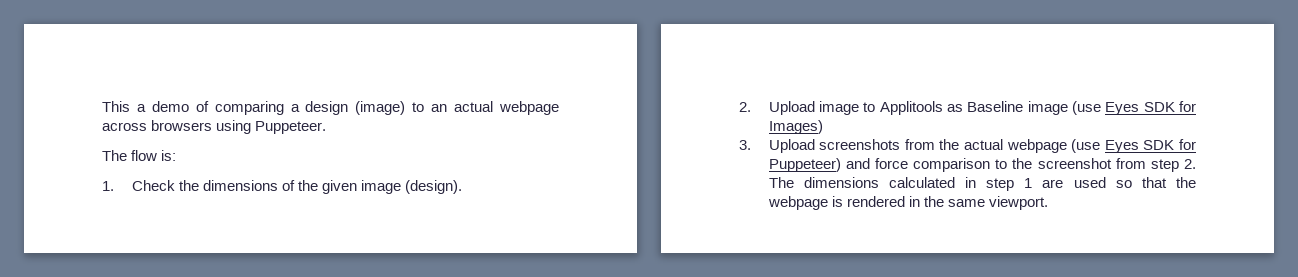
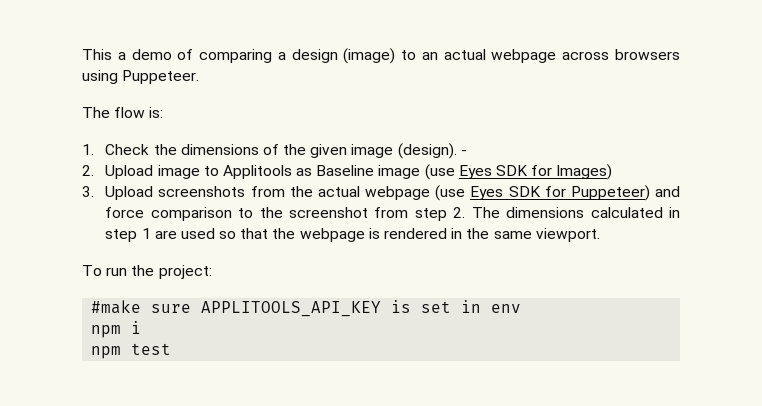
+ -
+ To run the project:
+ #make sure APPLITOOLS_API_KEY is set in env
+ npm i
+ npm test

